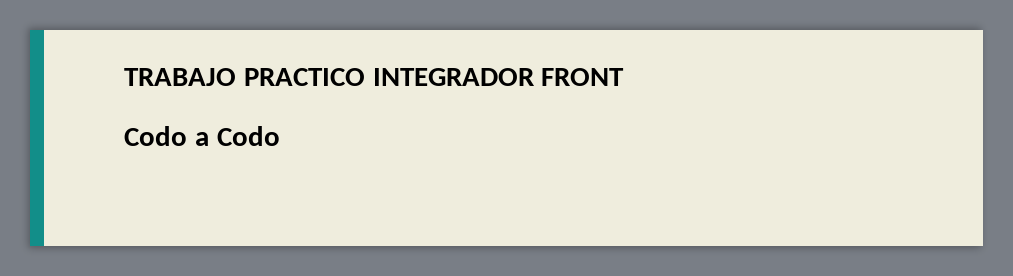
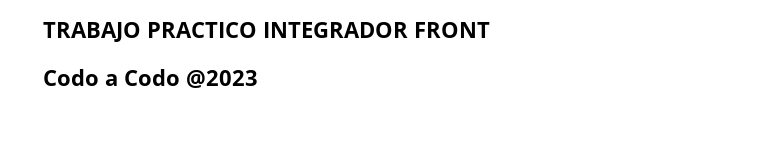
- Codo a Codo
+ Codo a Codo @2023

